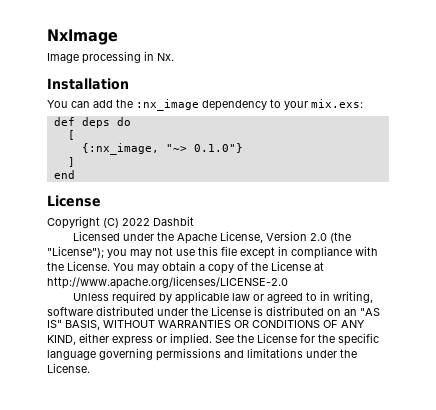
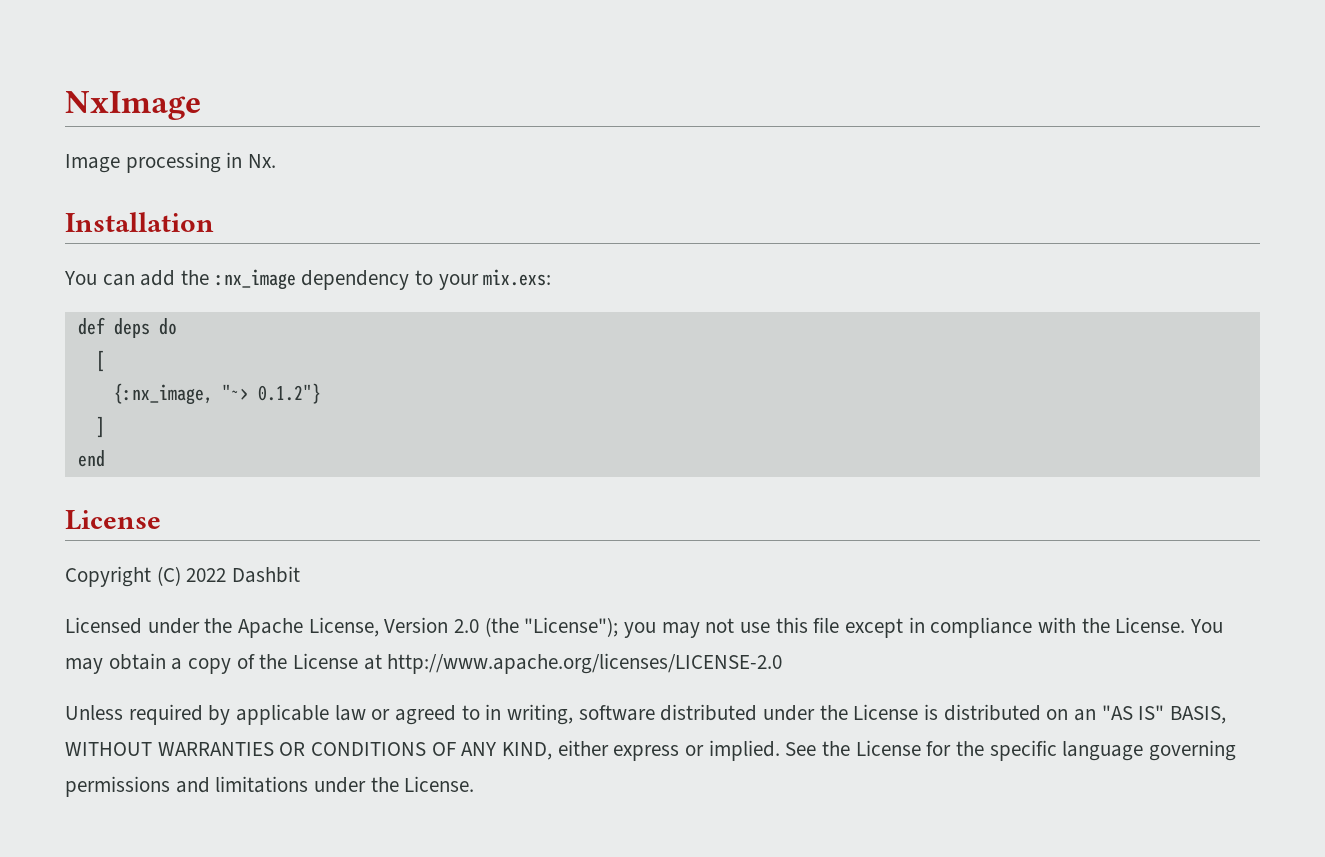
- {:nx_image, "~> 0.1.0"}
+ {:nx_image, "~> 0.1.2"}

